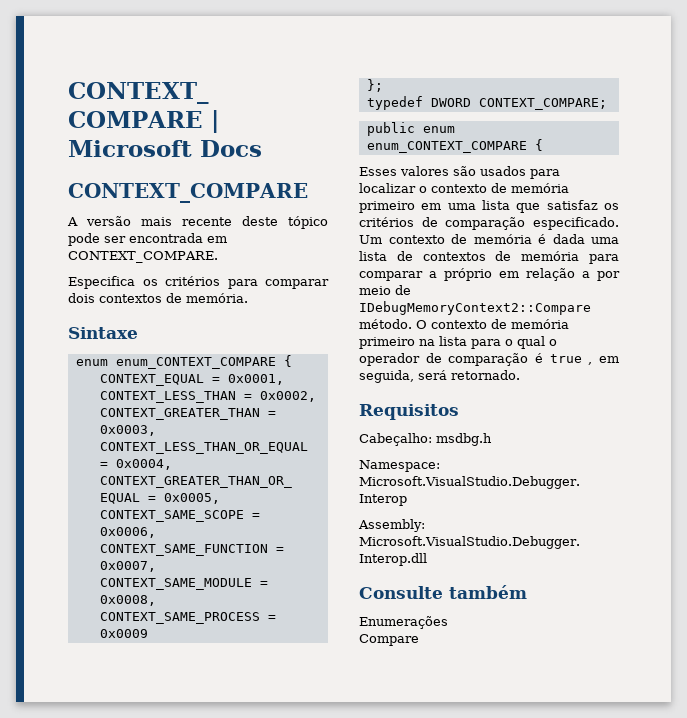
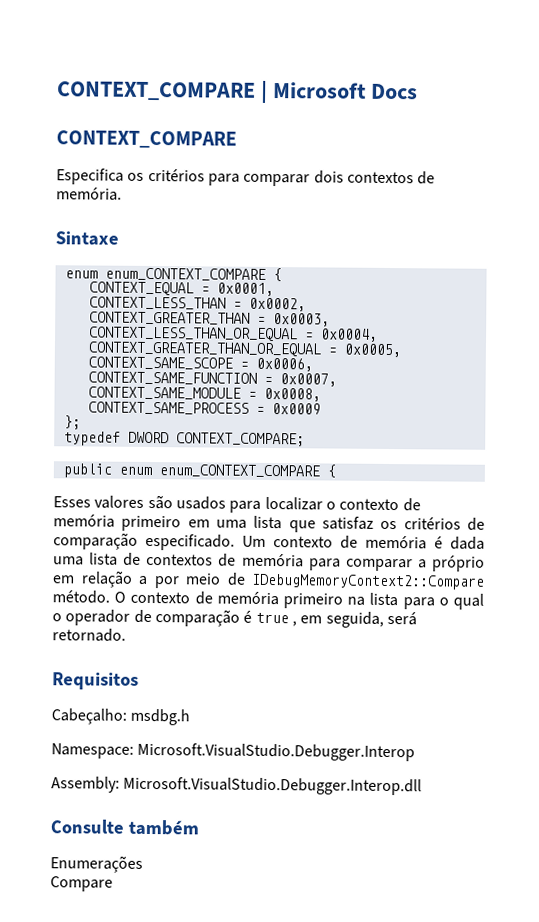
- A versão mais recente deste tópico pode ser encontrada em CONTEXT_COMPARE.

